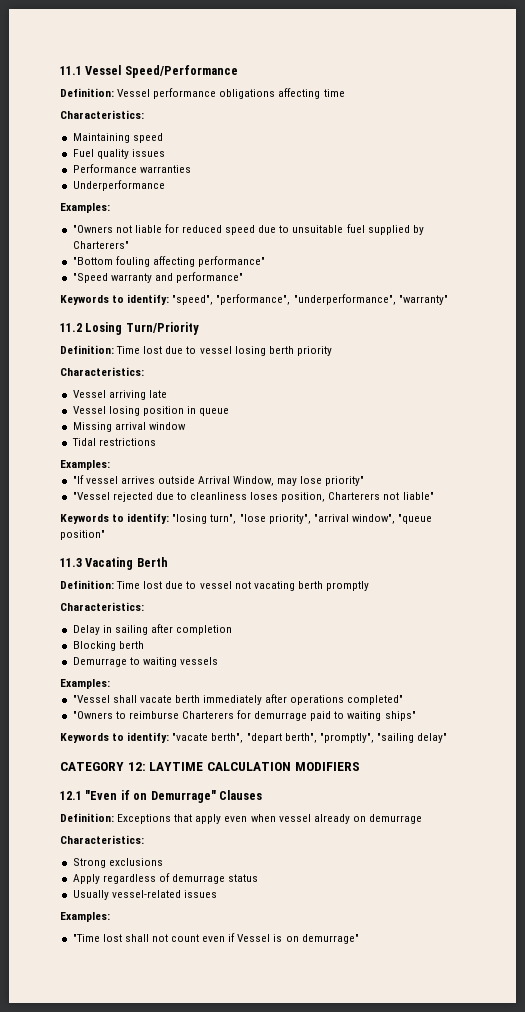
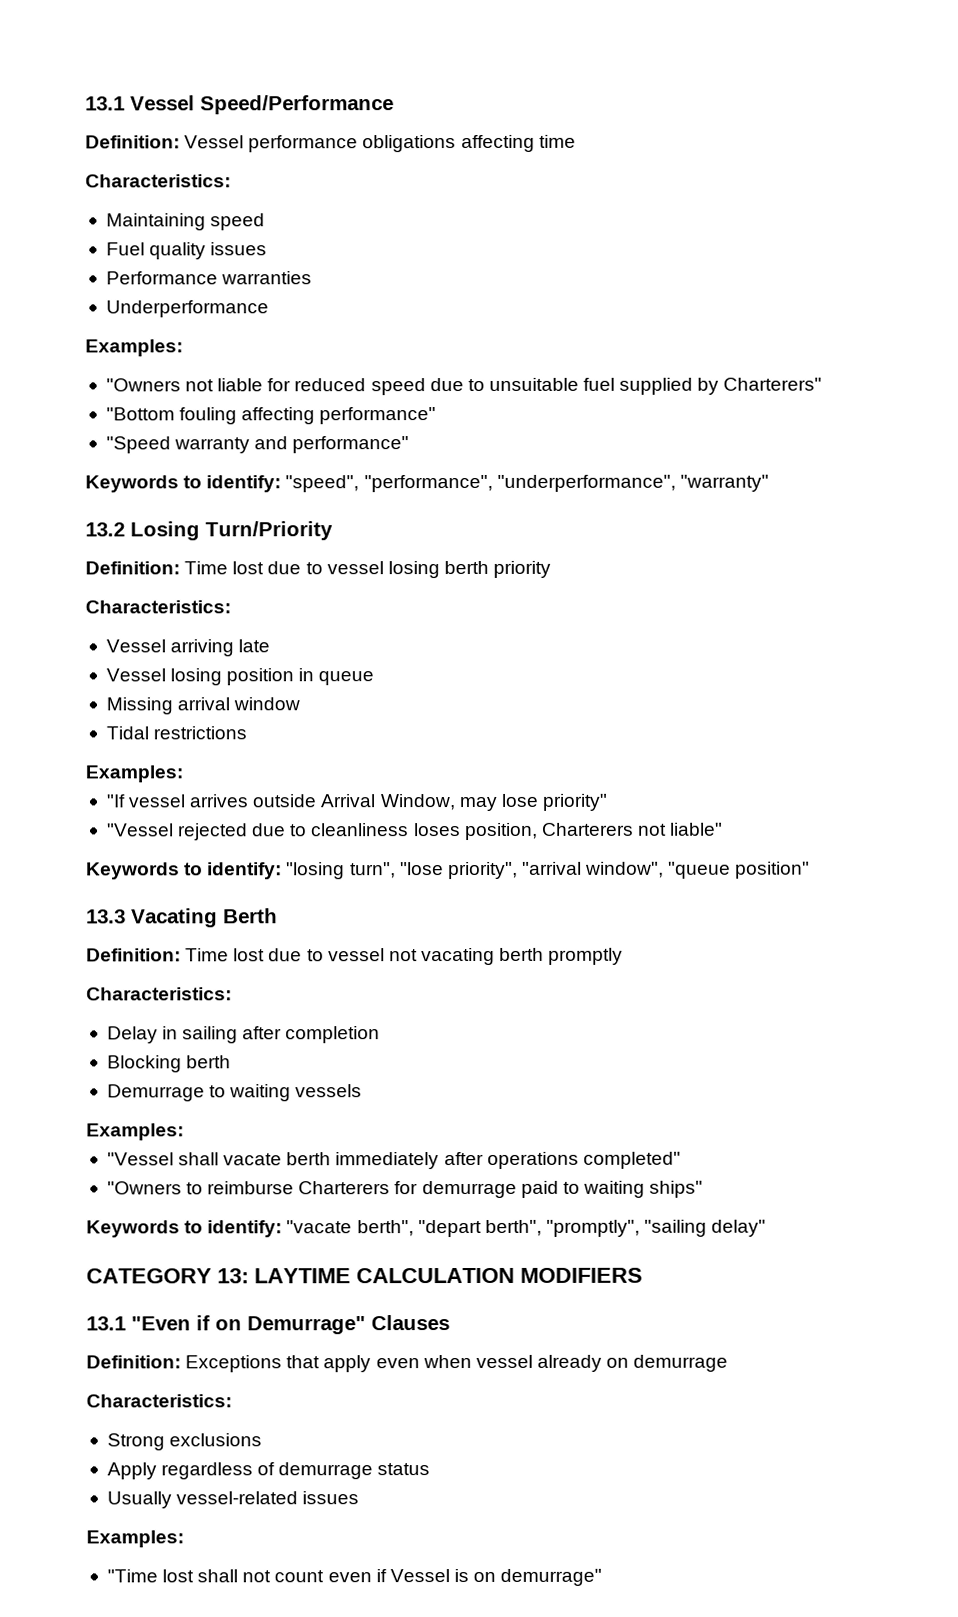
- 11.1 Vessel Speed/Performance
+ 13.1 Vessel Speed/Performance
- 11.2 Losing Turn/Priority
+ 13.2 Losing Turn/Priority
- 11.3 Vacating Berth
+ 13.3 Vacating Berth
- CATEGORY 12: LAYTIME CALCULATION MODIFIERS
+ CATEGORY 13: LAYTIME CALCULATION MODIFIERS
- 12.1 "Even if on Demurrage" Clauses
+ 13.1 "Even if on Demurrage" Clauses

